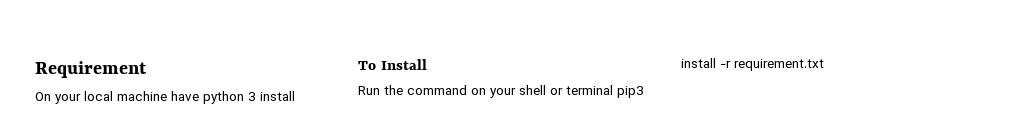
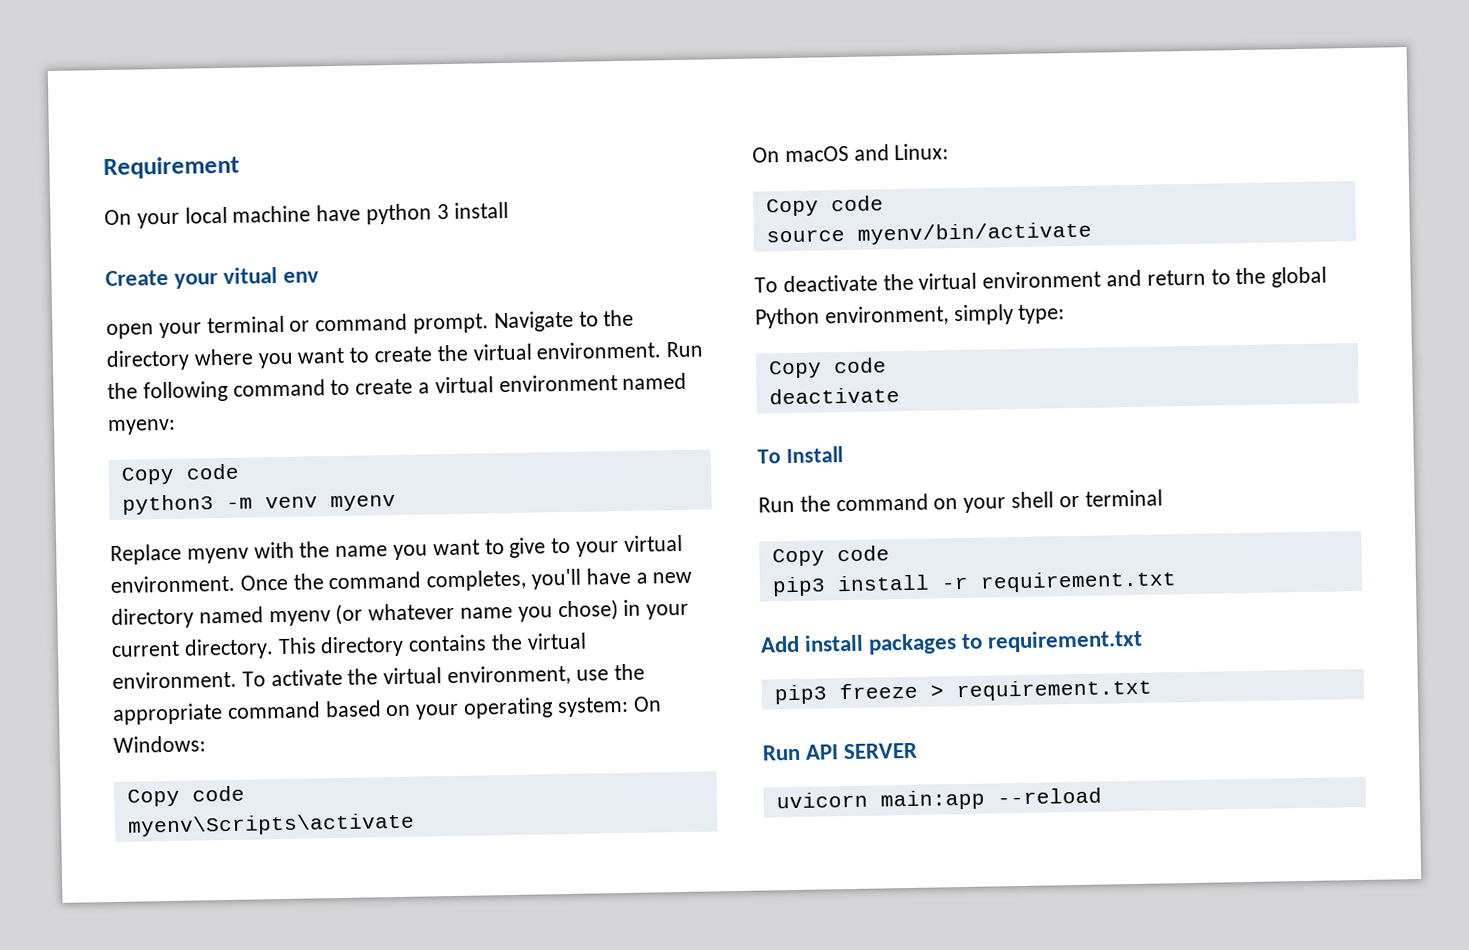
+ Create your vitual env
+ open your terminal or command prompt. Navigate to the directory where you want to create the virtual environment. Run the following command to create a virtual environment named myenv:
+ Copy code
+ python3 -m venv myenv
+ Replace myenv with the name you want to give to your virtual environment. Once the command completes, you'll have a new directory named myenv (or whatever name you chose) in your current directory. This directory contains the virtual environment. To activate the virtual environment, use the appropriate command based on your operating system: On Windows:
+ Copy code
+ myenv\Scripts\activate
+ On macOS and Linux:
+ Copy code
+ source myenv/bin/activate
+ To deactivate the virtual environment and return to the global Python environment, simply type:
+ Copy code
+ deactivate
- Run the command on your shell or terminal pip3 install -r requirement.txt
+ Run the command on your shell or terminal
+ Copy code
+ pip3 install -r requirement.txt
+ Add install packages to requirement.txt
+ pip3 freeze > requirement.txt
+ Run API SERVER
+ uvicorn main:app --reload

